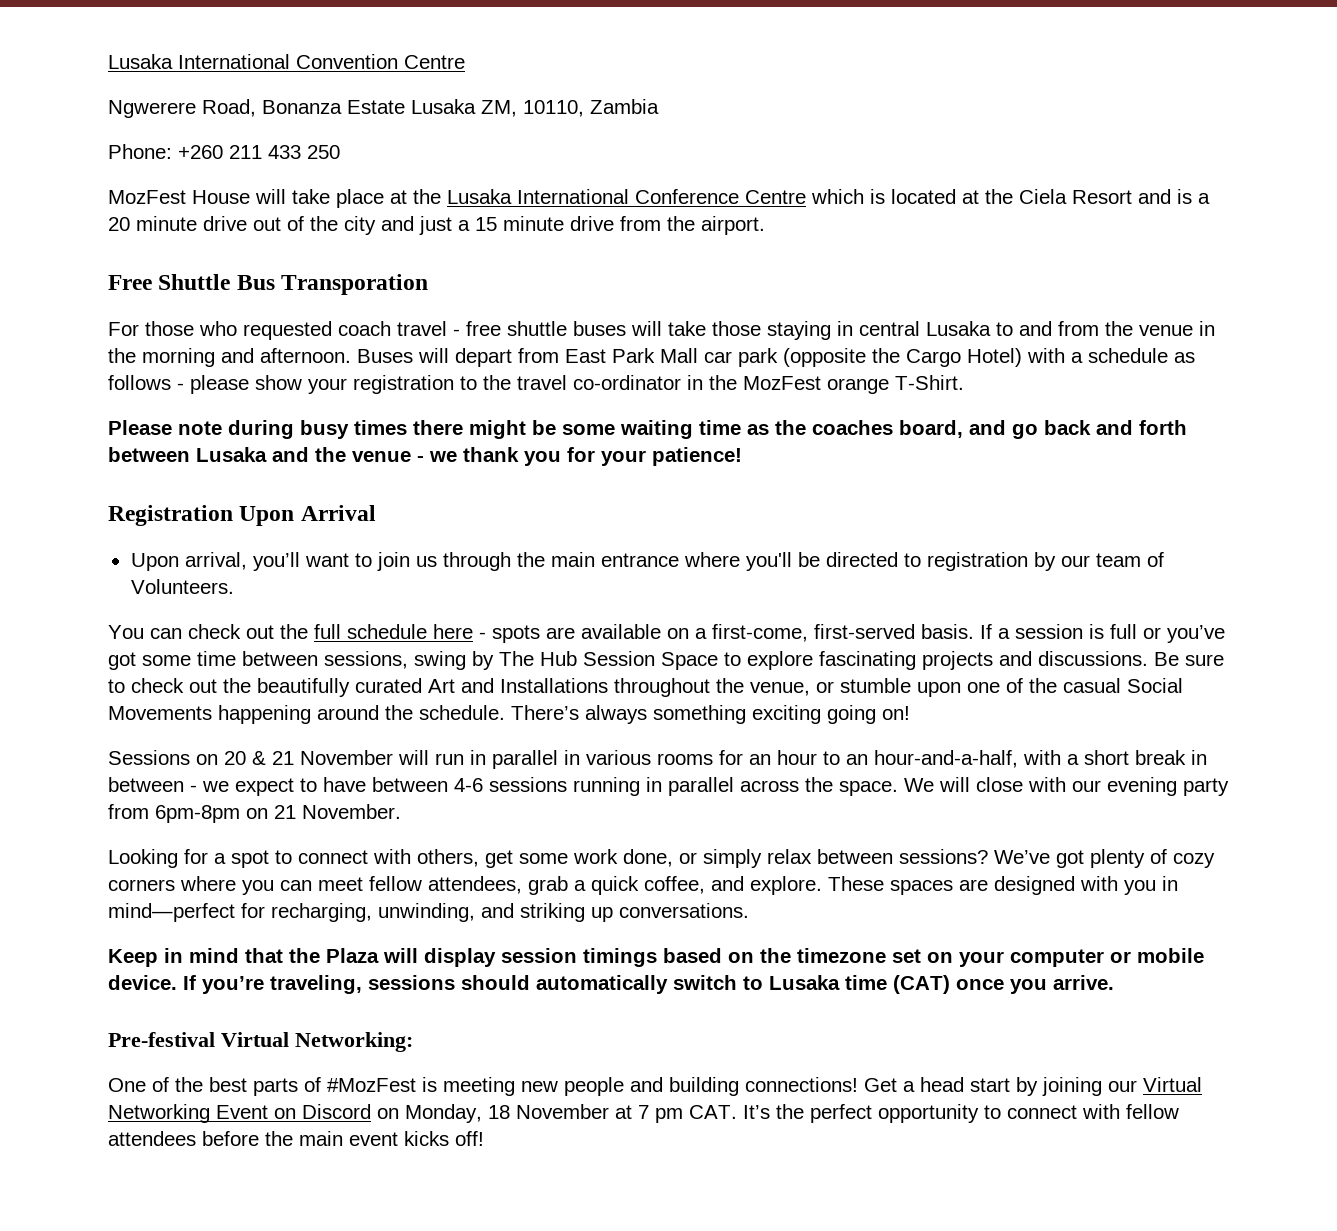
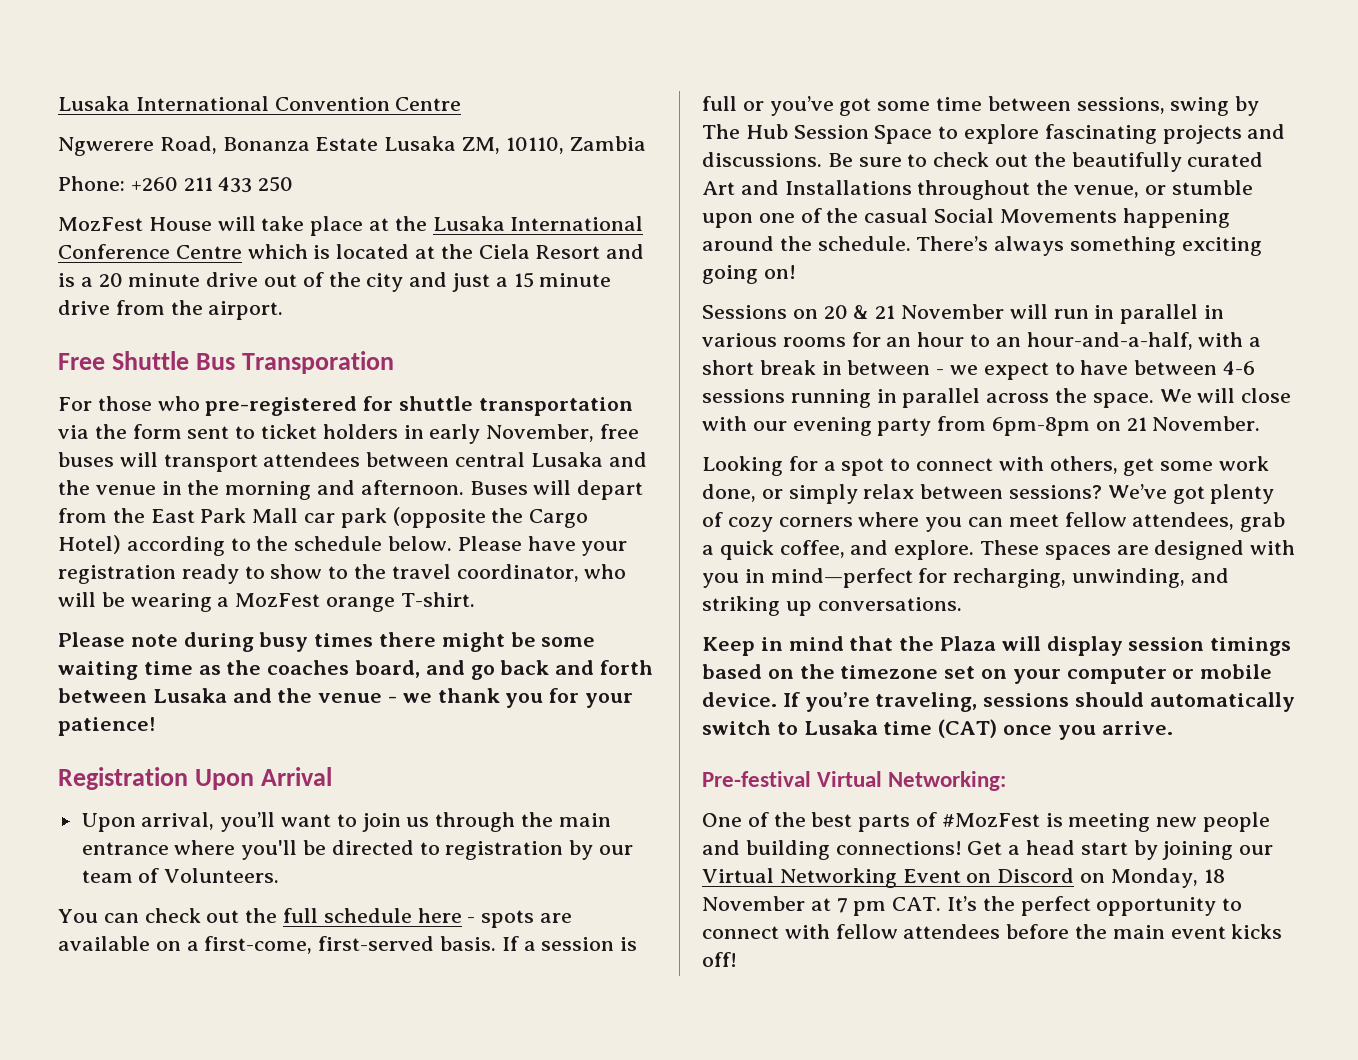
- For those who requested coach travel - free shuttle buses will take those staying in central Lusaka to and from the venue in the morning and afternoon.
+ For those who pre-registered for shuttle transportation via the form sent to ticket holders in early November, free buses will transport attendees between central Lusaka and the venue in the morning and afternoon.
- Buses will depart from East Park Mall car park (opposite the Cargo Hotel) with a schedule as follows - please show your registration to the travel co-ordinator in the MozFest orange T-Shirt.
+ Buses will depart from the East Park Mall car park (opposite the Cargo Hotel) according to the schedule below. Please have your registration ready to show to the travel coordinator, who will be wearing a MozFest orange T-shirt.

